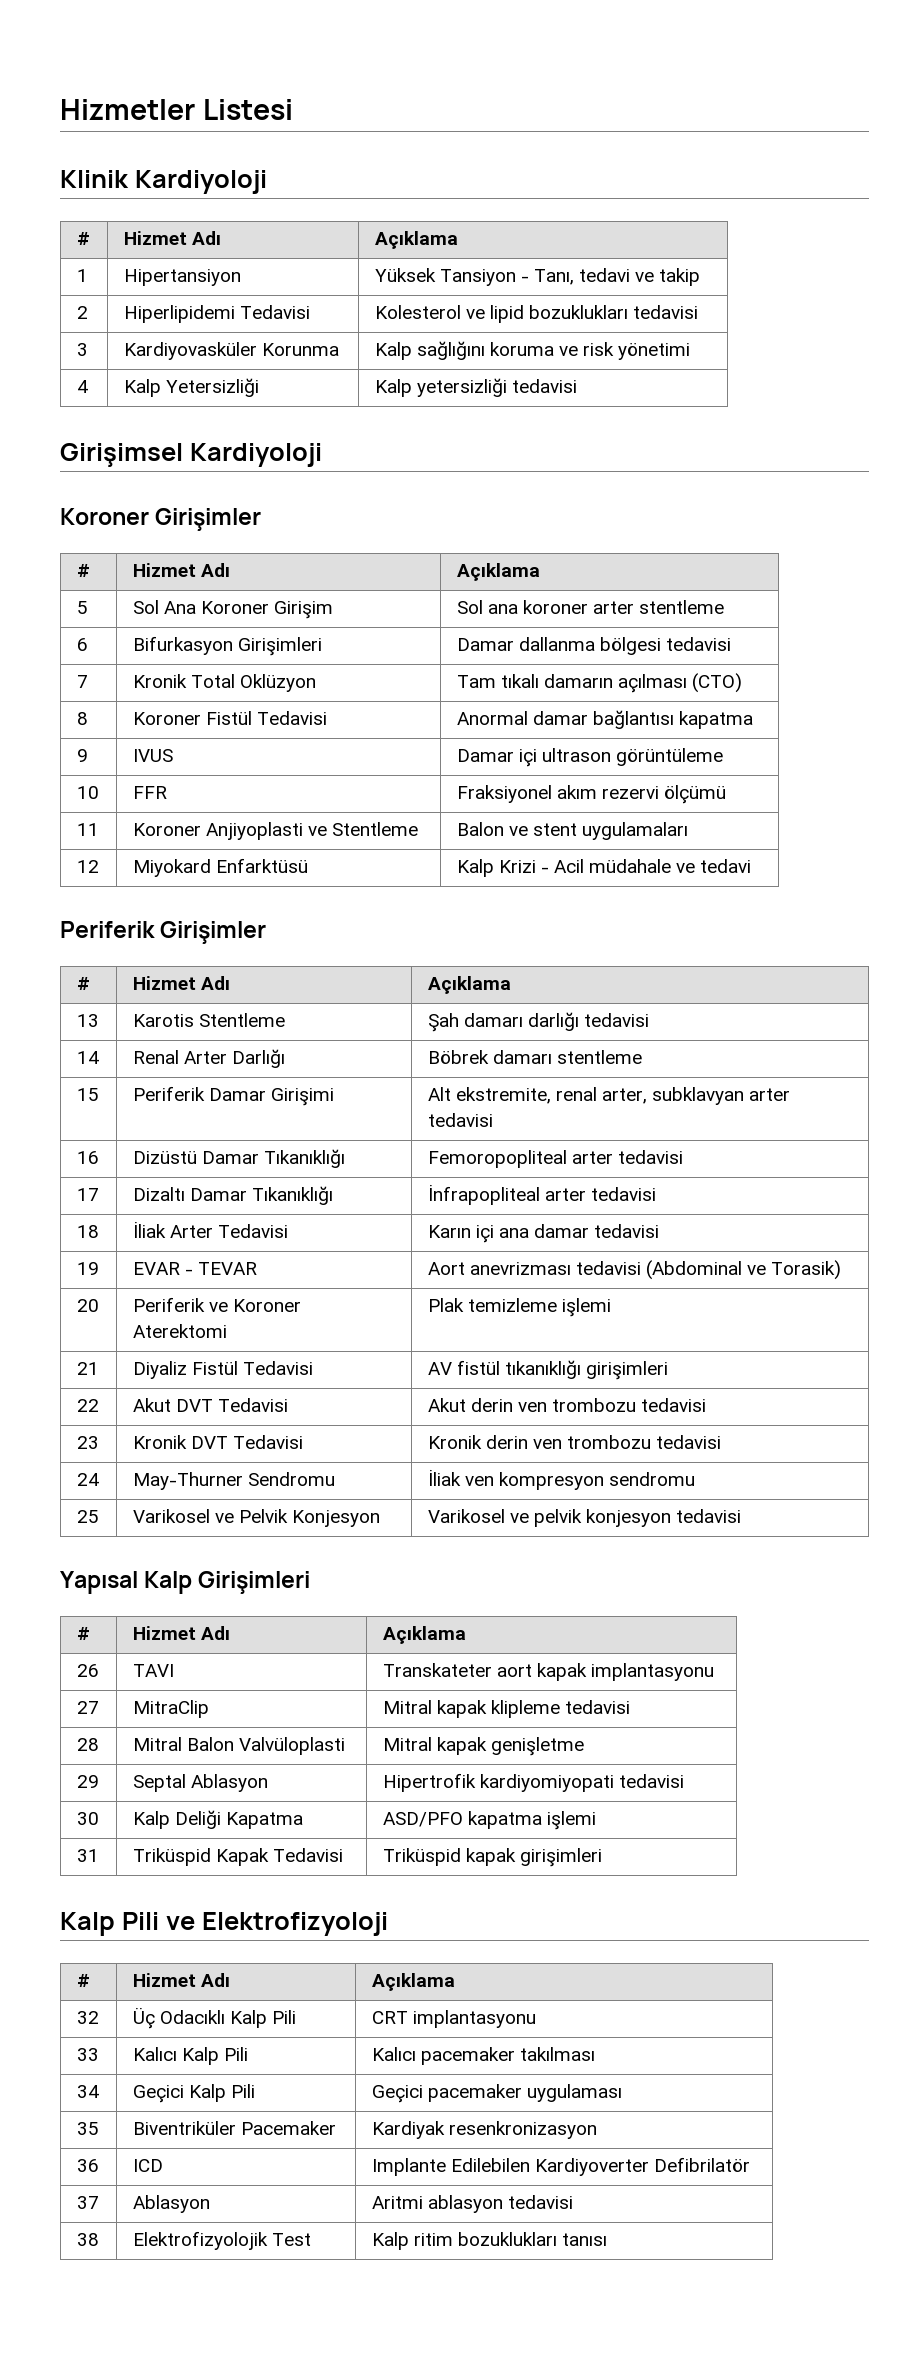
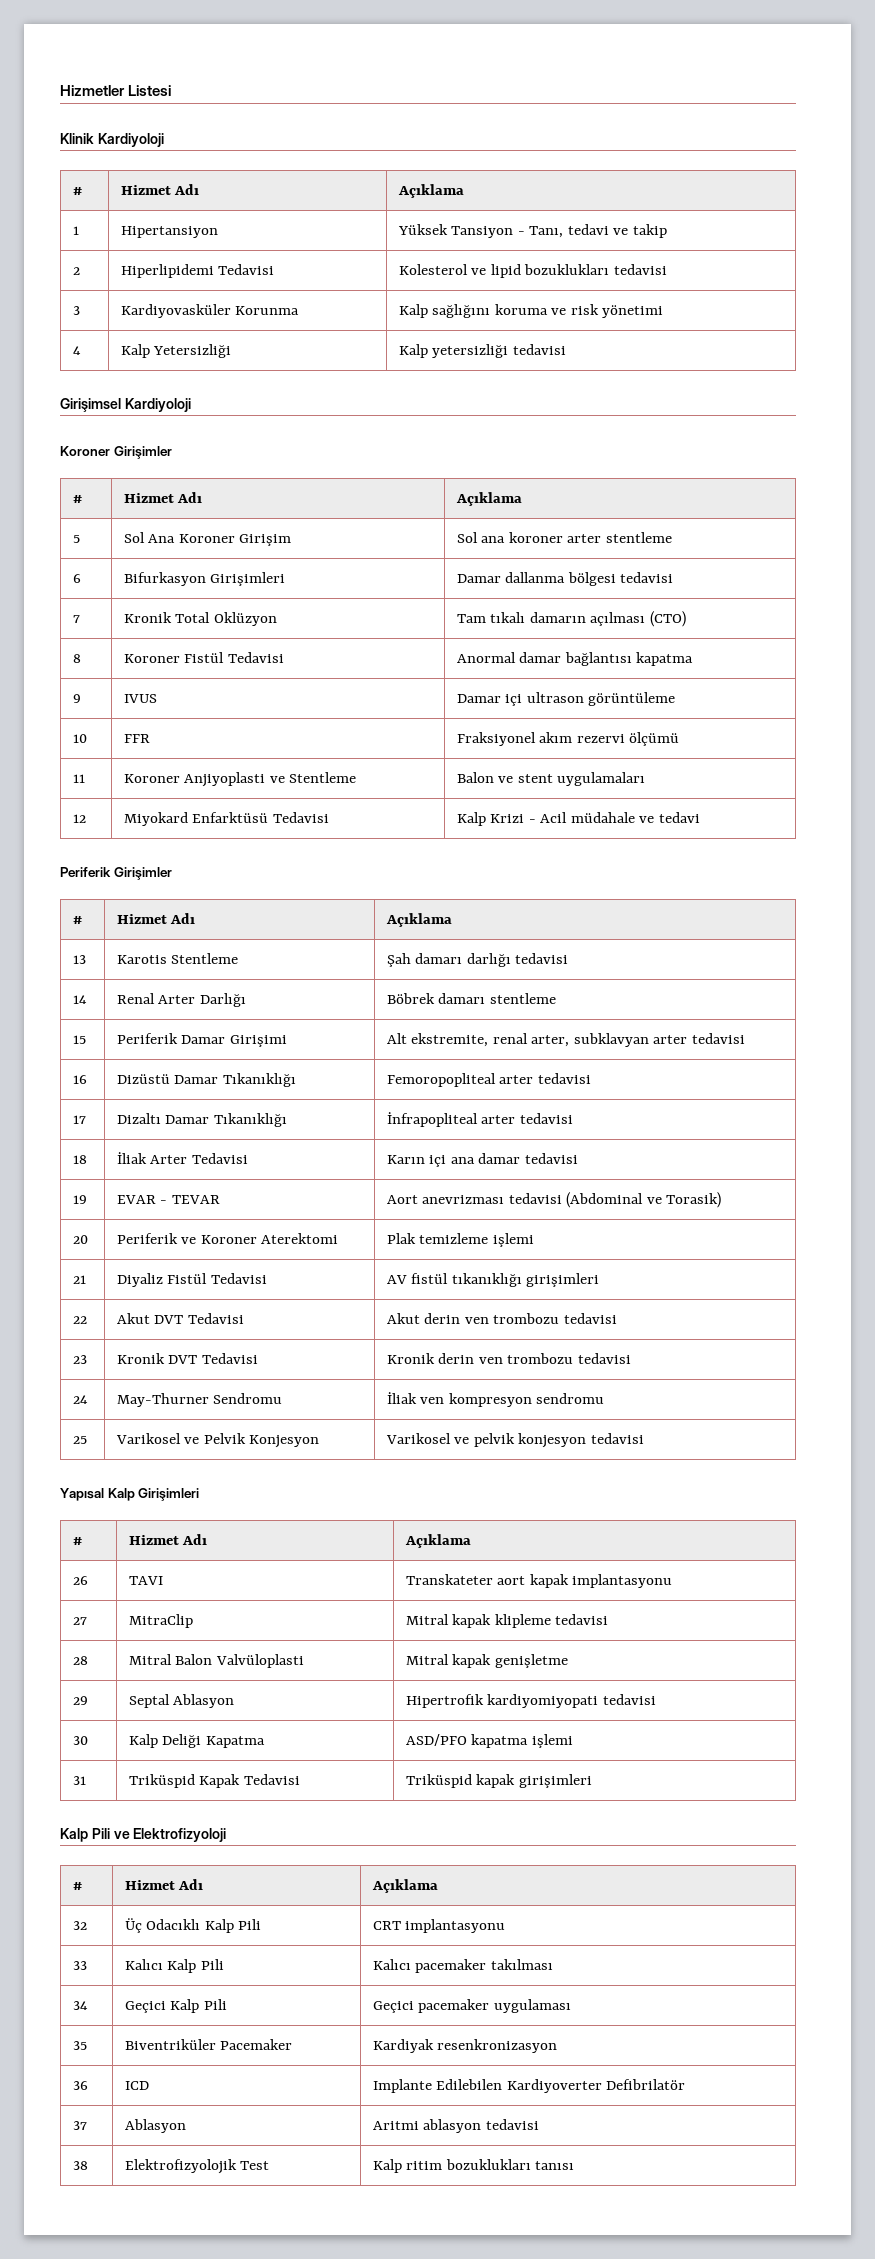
- 12 | Miyokard Enfarktüsü | Kalp Krizi - Acil müdahale ve tedavi
+ 12 | Miyokard Enfarktüsü Tedavisi | Kalp Krizi - Acil müdahale ve tedavi

